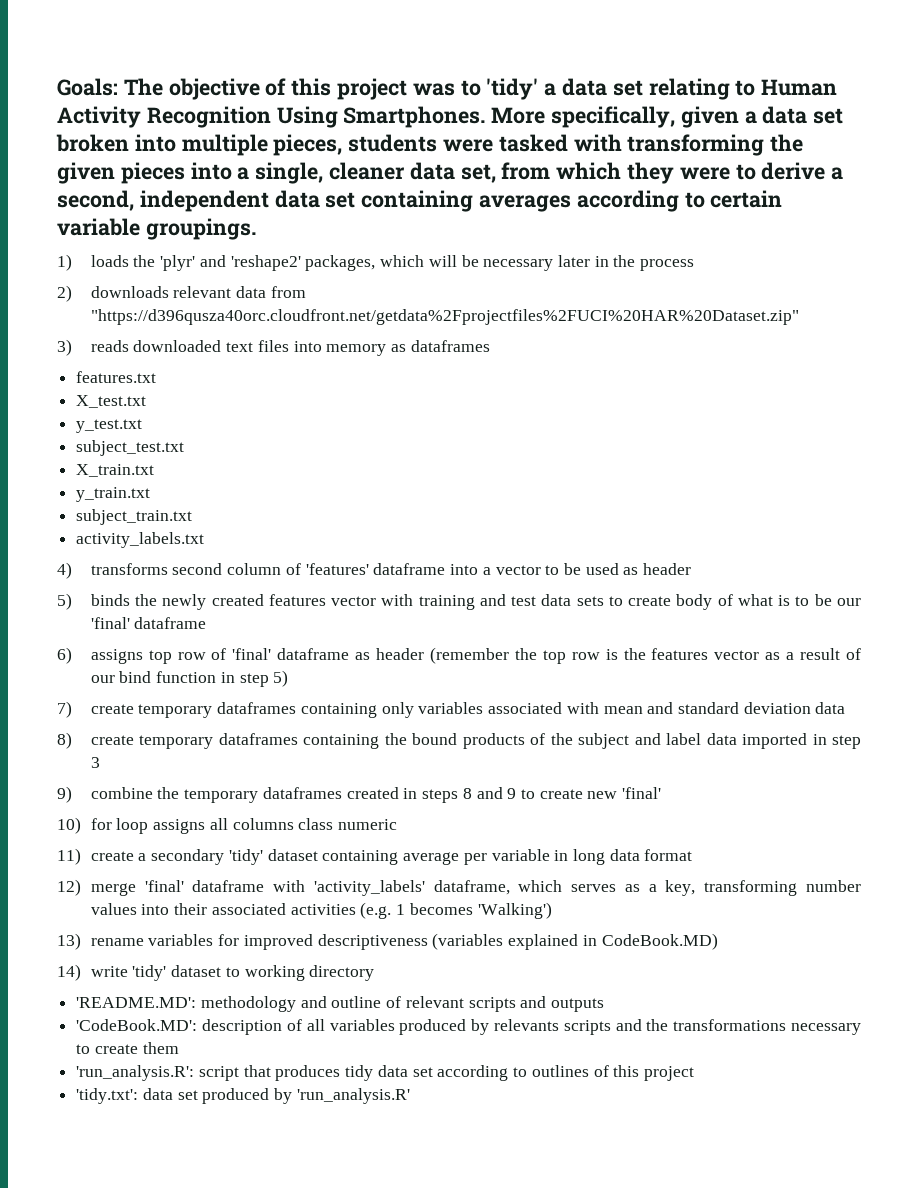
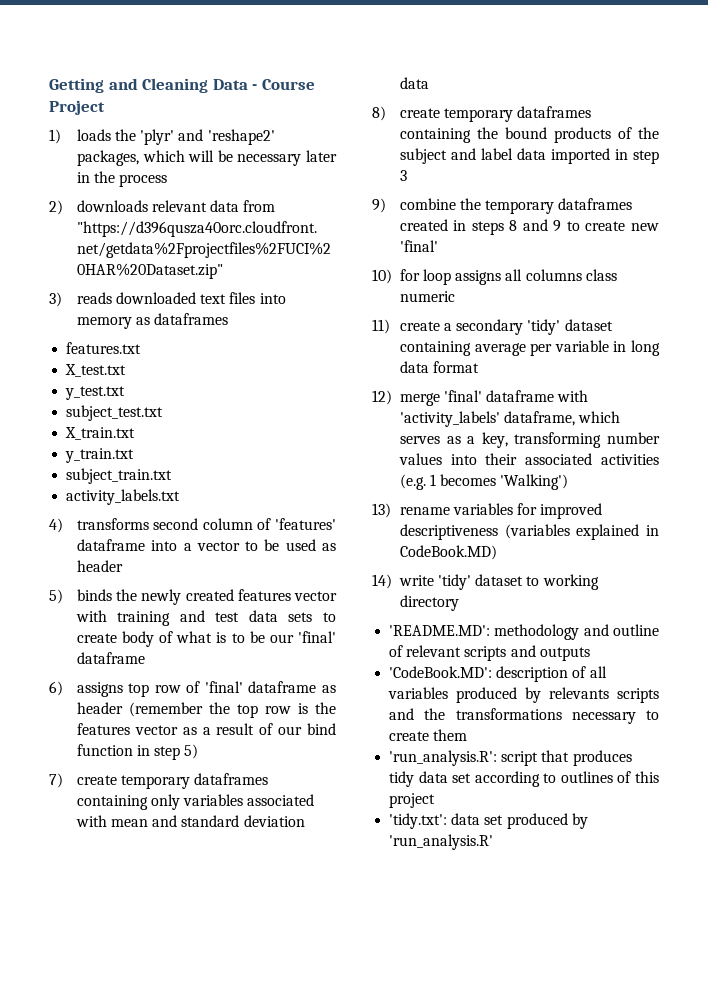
- Goals: The objective of this project was to 'tidy' a data set relating to Human Activity Recognition Using Smartphones. More specifically, given a data set broken into multiple pieces, students were tasked with transforming the given pieces into a single, cleaner data set, from which they were to derive a second, independent data set containing averages according to certain variable groupings.
+ Getting and Cleaning Data - Course Project

